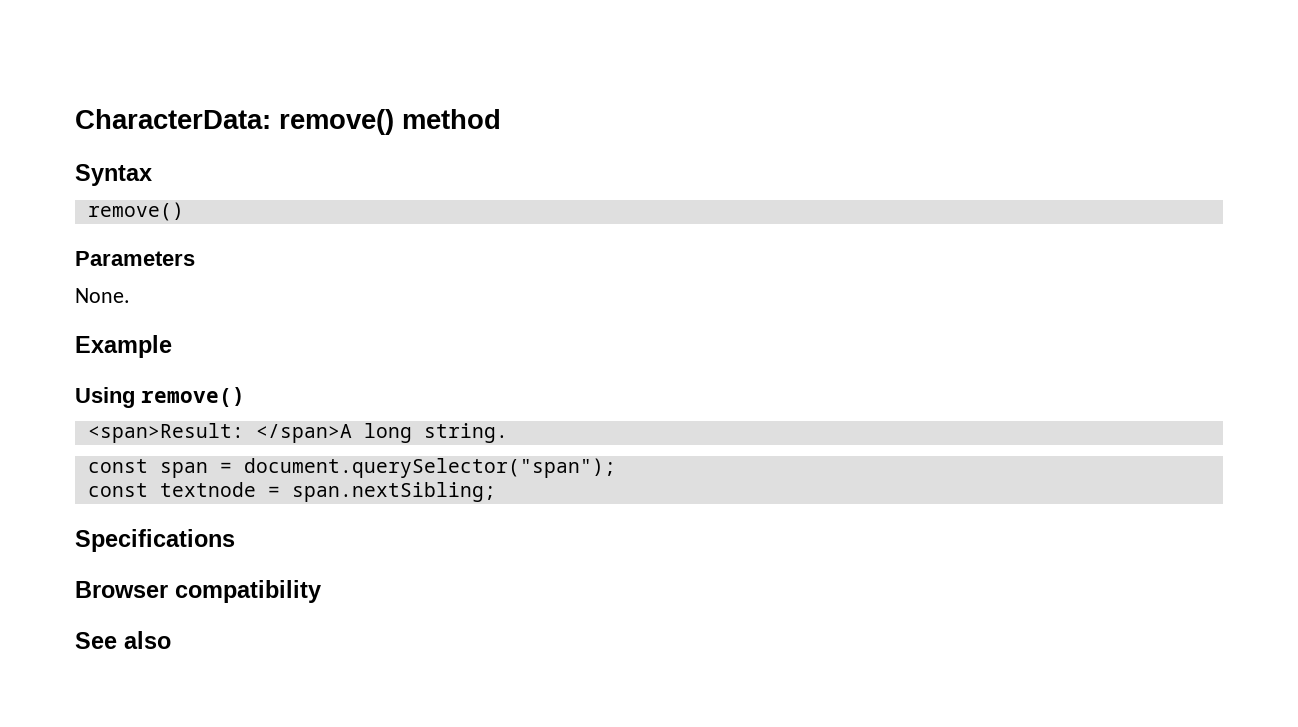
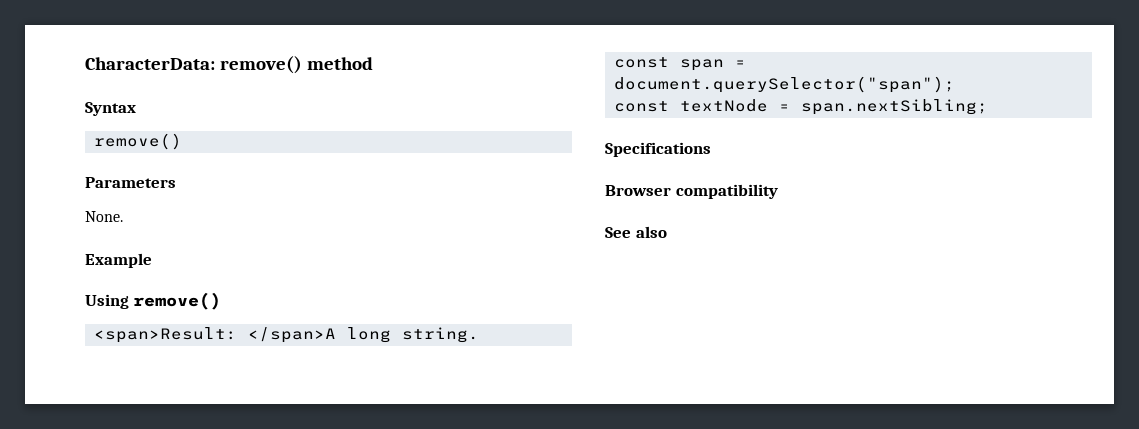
- const textnode = span.nextSibling;
+ const textNode = span.nextSibling;

